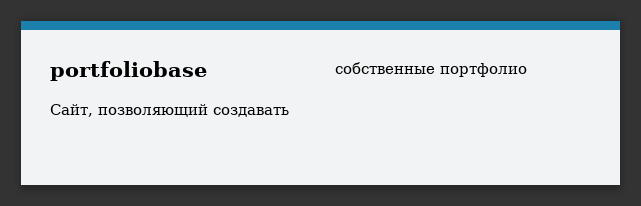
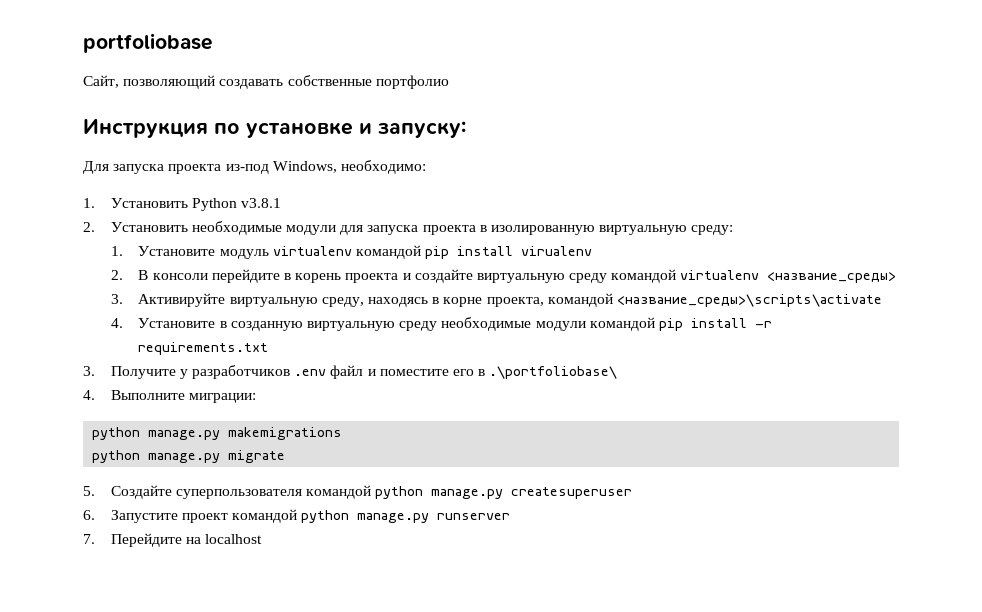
+ Инструкция по установке и запуску:
+ Для запуска проекта из-под Windows, необходимо:
+ 1. Установить Python v3.8.1
+ 2. Установить необходимые модули для запуска проекта в изолированную виртуальную среду:
+ 1. Установите модуль virtualenv командой pip install virualenv
+ 2. В консоли перейдите в корень проекта и создайте виртуальную среду командой virtualenv <название_среды>
+ 3. Активируйте виртуальную среду, находясь в корне проекта, командой <название_среды>\scripts\activate
+ 4. Установите в созданную виртуальную среду необходимые модули командой pip install -r requirements.txt
+ 3. Получите у разработчиков .env файл и поместите его в .\portfoliobase\
+ 4. Выполните миграции:
+ python manage.py makemigrations
+ python manage.py migrate
+ 5. Создайте суперпользователя командой python manage.py createsuperuser
+ 6. Запустите проект командой python manage.py runserver
+ 7. Перейдите на localhost

